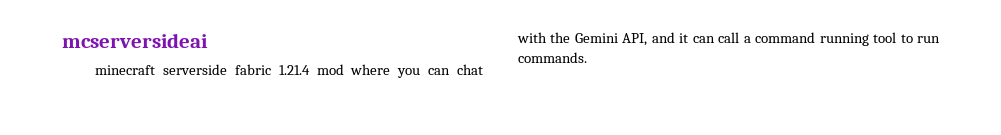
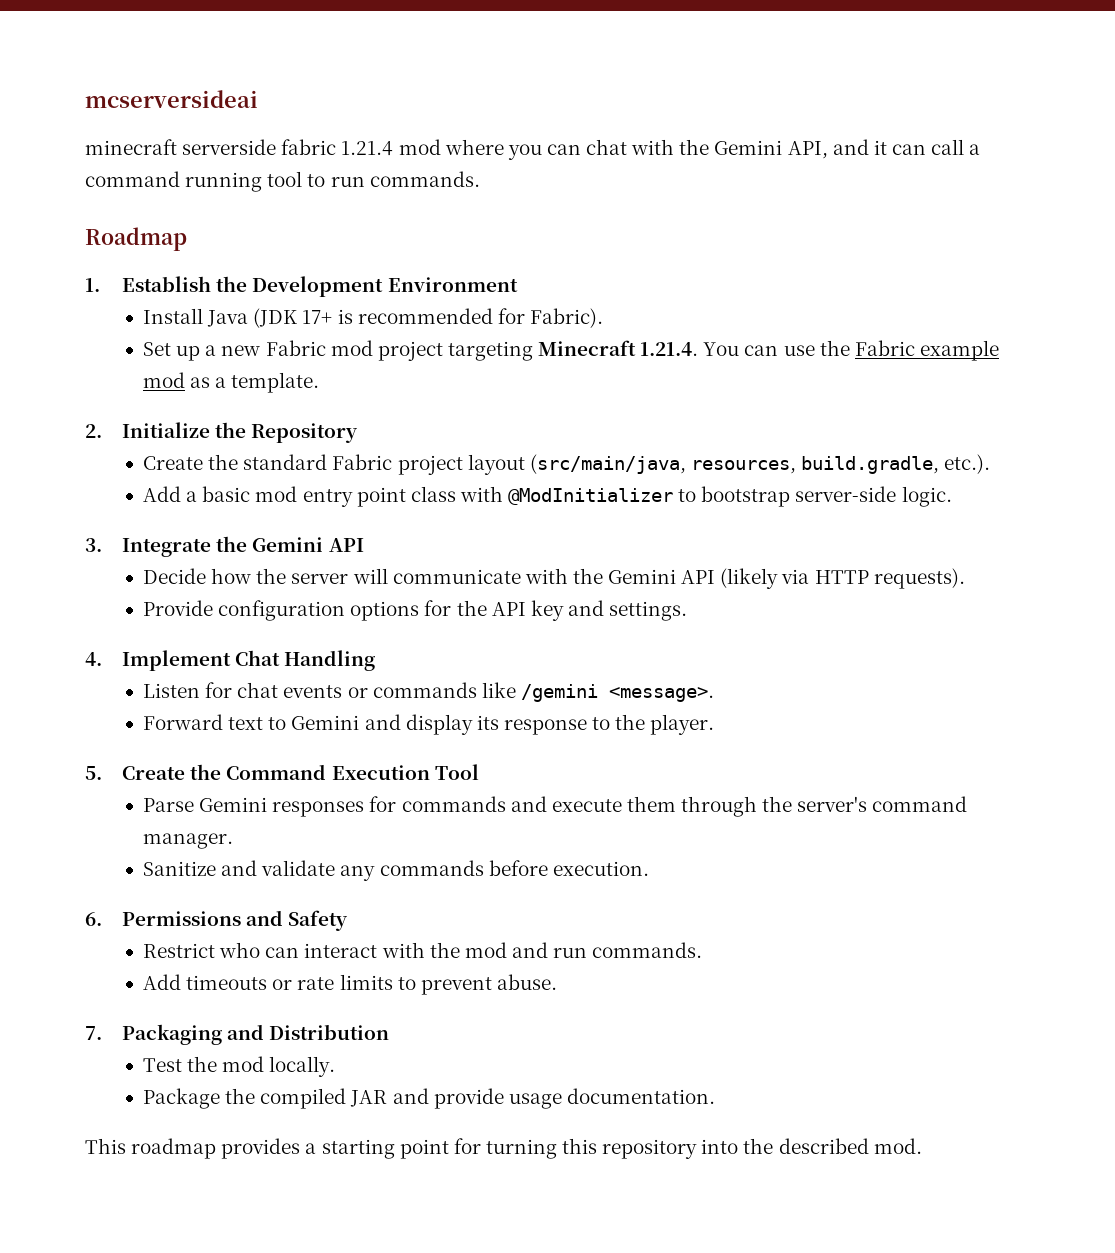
+ Roadmap
+ 1. Establish the Development Environment
+ Install Java (JDK 17+ is recommended for Fabric).
+ Set up a new Fabric mod project targeting Minecraft 1.21.4. You can use the Fabric example mod as a template.
+ 2. Initialize the Repository
+ Create the standard Fabric project layout (src/main/java, resources, build.gradle, etc.).
+ Add a basic mod entry point class with @ModInitializer to bootstrap server-side logic.
+ 3. Integrate the Gemini API
+ Decide how the server will communicate with the Gemini API (likely via HTTP requests).
+ Provide configuration options for the API key and settings.
+ 4. Implement Chat Handling
+ Listen for chat events or commands like /gemini <message>.
+ Forward text to Gemini and display its response to the player.
+ 5. Create the Command Execution Tool
+ Parse Gemini responses for commands and execute them through the server's command manager.
+ Sanitize and validate any commands before execution.
+ 6. Permissions and Safety
+ Restrict who can interact with the mod and run commands.
+ Add timeouts or rate limits to prevent abuse.
+ 7. Packaging and Distribution
+ Test the mod locally.
+ Package the compiled JAR and provide usage documentation.
+ This roadmap provides a starting point for turning this repository into the described mod.

